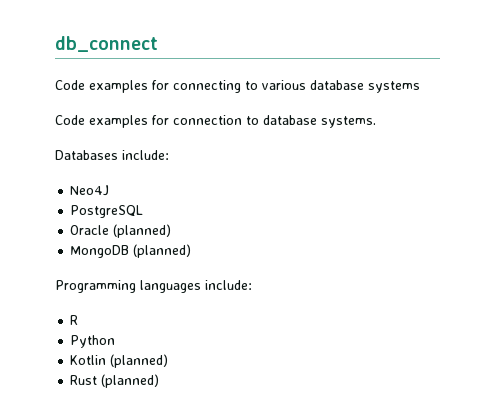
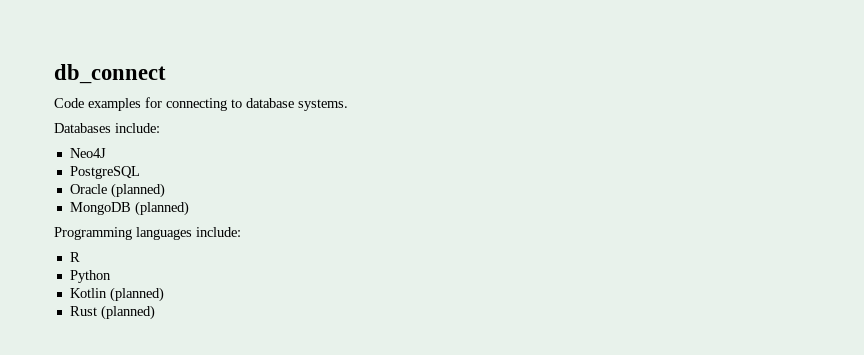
- Code examples for connecting to various database systems
- Code examples for connection to database systems.
+ Code examples for connecting to database systems.

